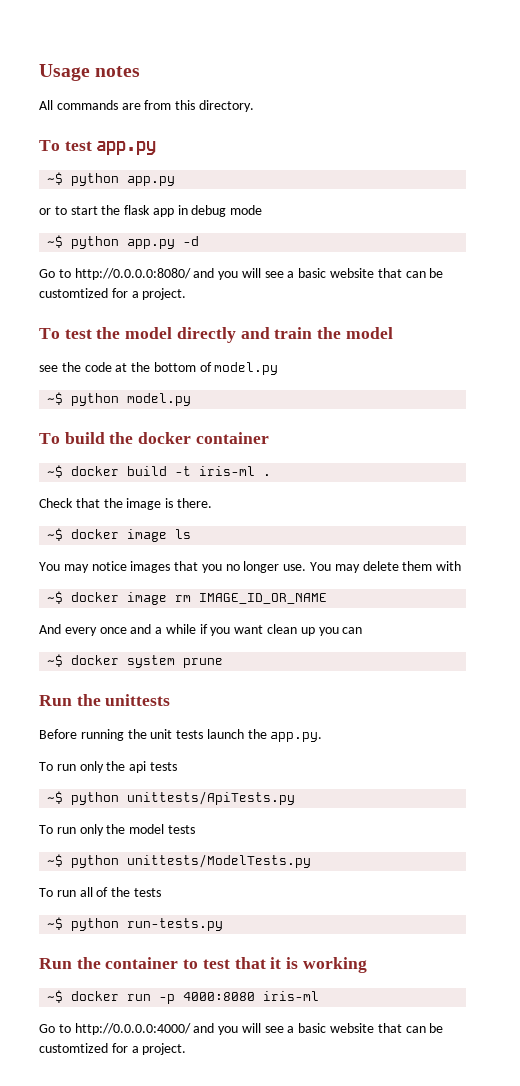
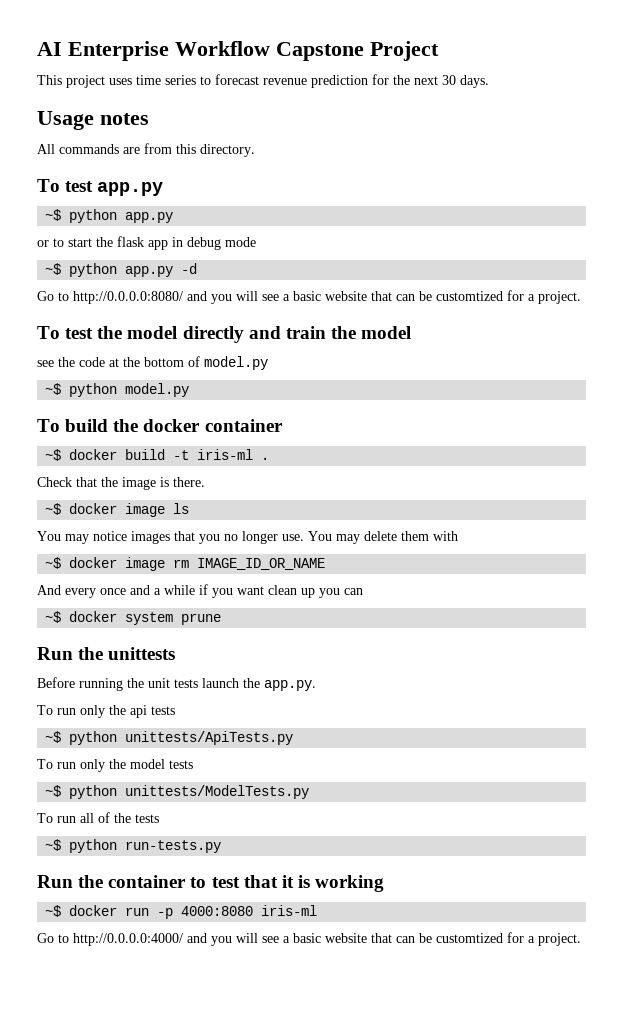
+ AI Enterprise Workflow Capstone Project
+ This project uses time series to forecast revenue prediction for the next 30 days.

